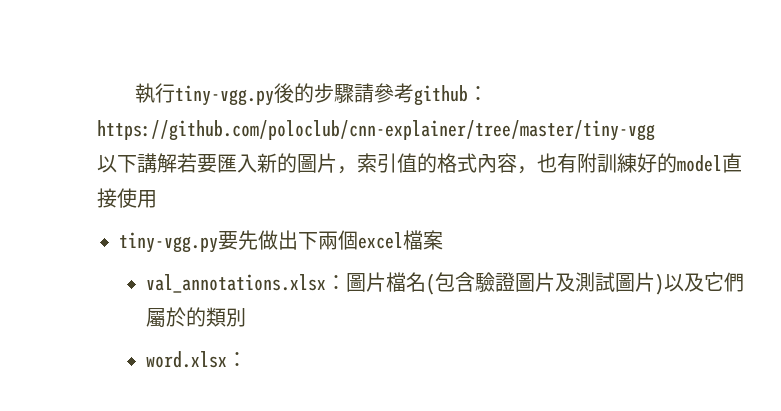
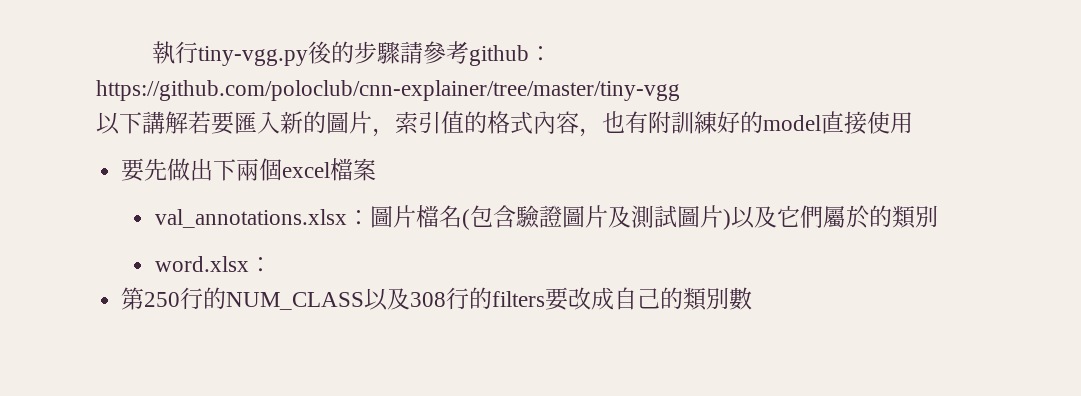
- tiny-vgg.py要先做出下兩個excel檔案
+ 要先做出下兩個excel檔案
+ 第250行的NUM_CLASS以及308行的filters要改成自己的類別數

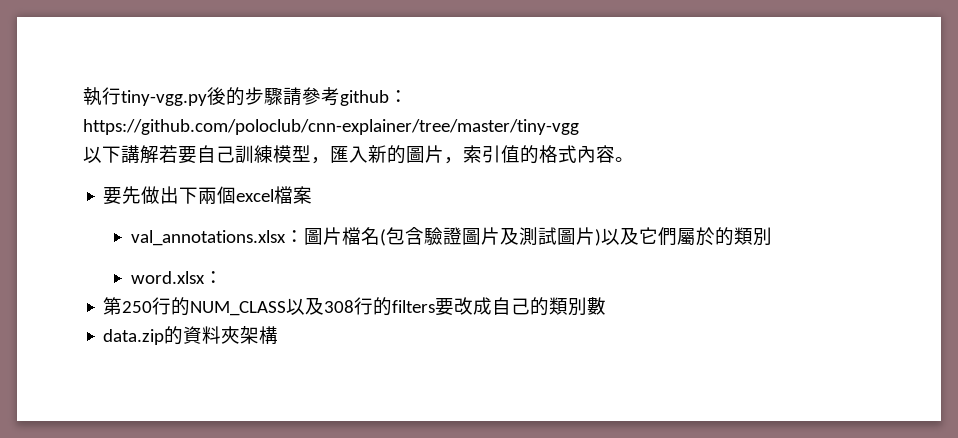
- 以下講解若要匯入新的圖片，索引值的格式內容，也有附訓練好的model直接使用
+ 以下講解若要自己訓練模型，匯入新的圖片，索引值的格式內容。
+ data.zip的資料夾架構

